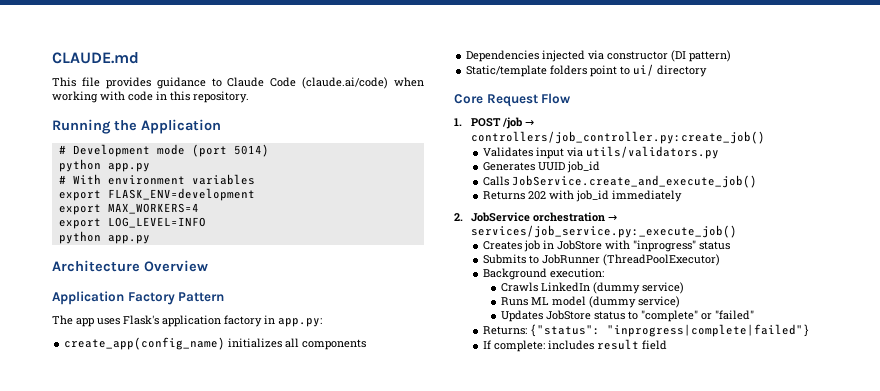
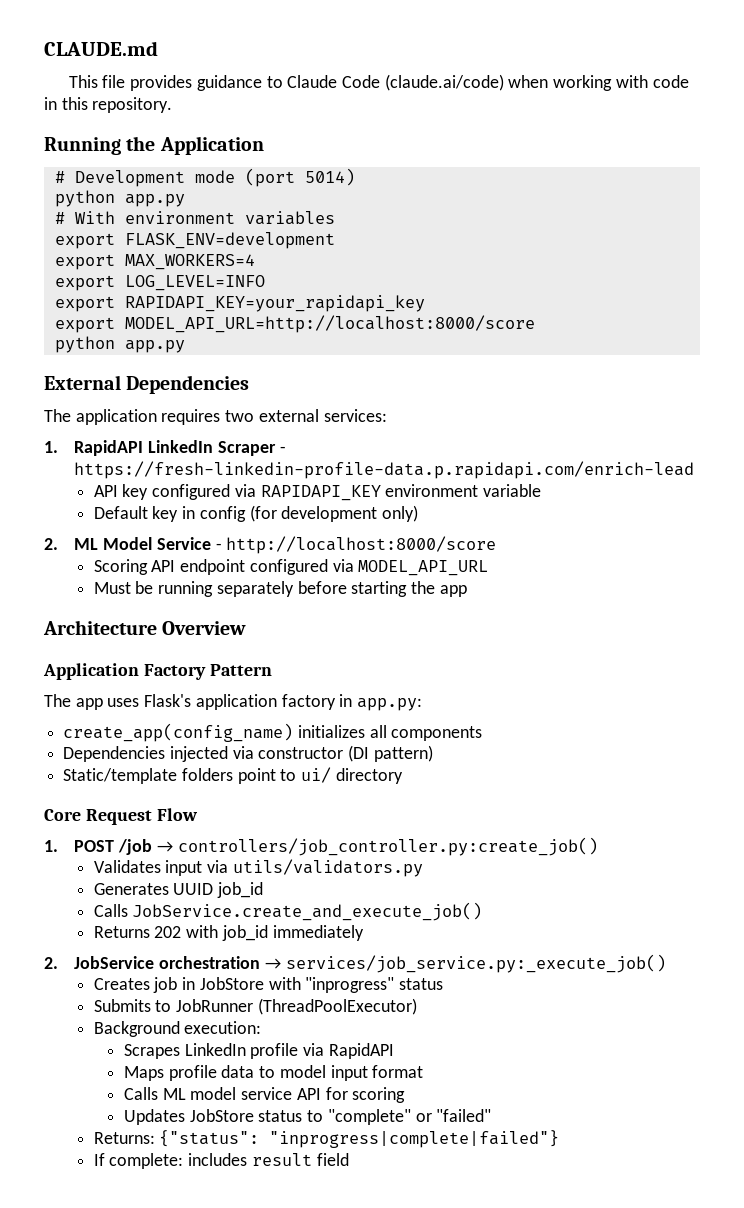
  export LOG_LEVEL=INFO
+ export RAPIDAPI_KEY=your_rapidapi_key
+ export MODEL_API_URL=http://localhost:8000/score
  python app.py
+ External Dependencies
+ The application requires two external services:
+ 1. RapidAPI LinkedIn Scraper - https://fresh-linkedin-profile-data.p.rapidapi.com/enrich-lead
+ API key configured via RAPIDAPI_KEY environment variable
+ Default key in config (for development only)
+ 2. ML Model Service - http://localhost:8000/score
+ Scoring API endpoint configured via MODEL_API_URL
+ Must be running separately before starting the app
- Crawls LinkedIn (dummy service)
- Runs ML model (dummy service)
+ Scrapes LinkedIn profile via RapidAPI
+ Maps profile data to model input format
+ Calls ML model service API for scoring

